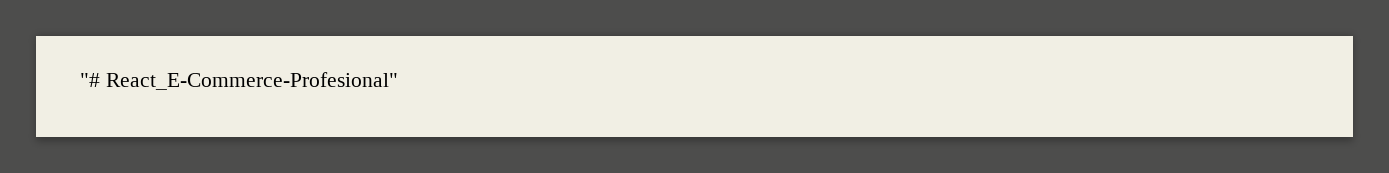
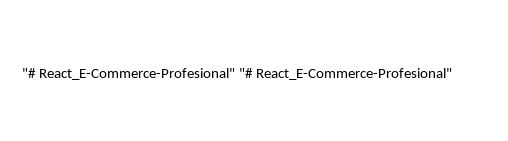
- "# React_E-Commerce-Profesional"
+ "# React_E-Commerce-Profesional" "# React_E-Commerce-Profesional"

